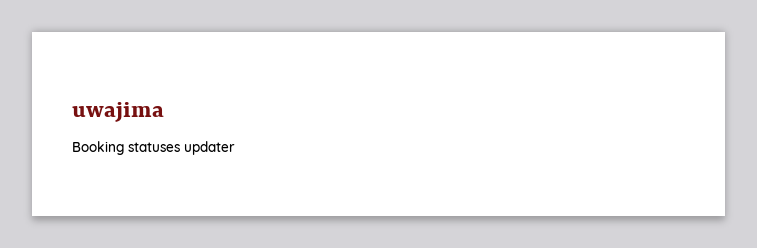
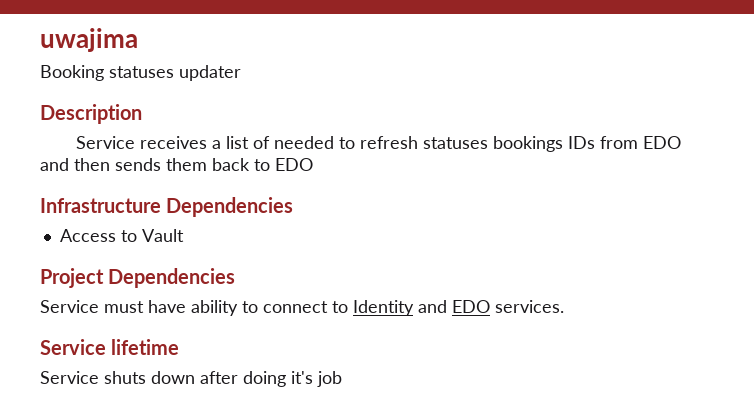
+ Description
+ Service receives a list of needed to refresh statuses bookings IDs from EDO and then sends them back to EDO
+ Infrastructure Dependencies
+ Access to Vault
+ Project Dependencies
+ Service must have ability to connect to Identity and EDO services.
+ Service lifetime
+ Service shuts down after doing it's job

